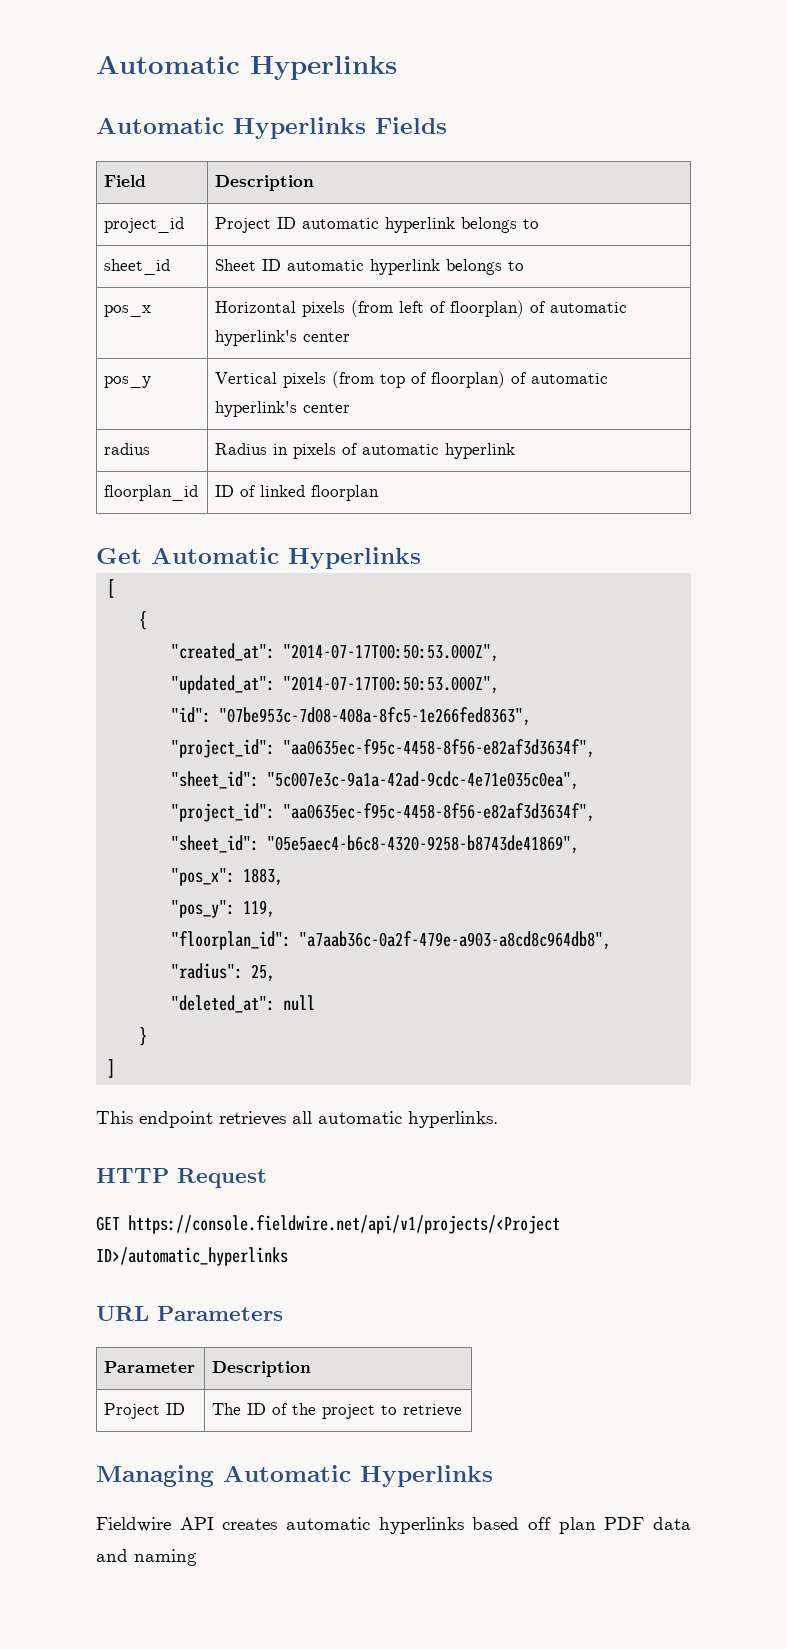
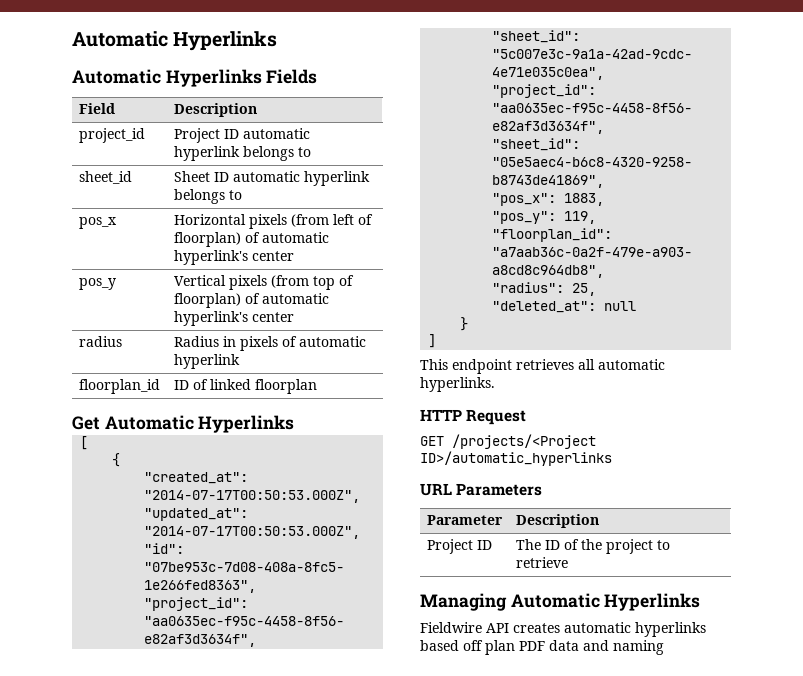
- GET https://console.fieldwire.net/api/v1/projects/<Project ID>/automatic_hyperlinks
+ GET /projects/<Project ID>/automatic_hyperlinks

